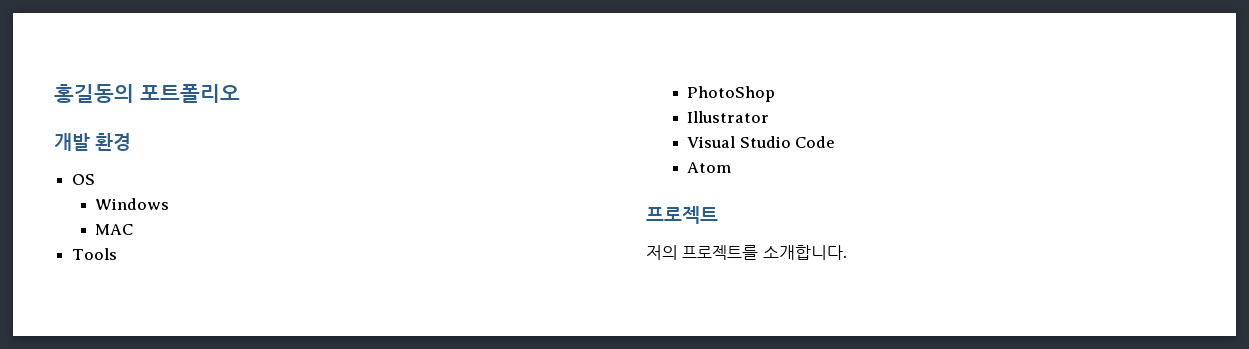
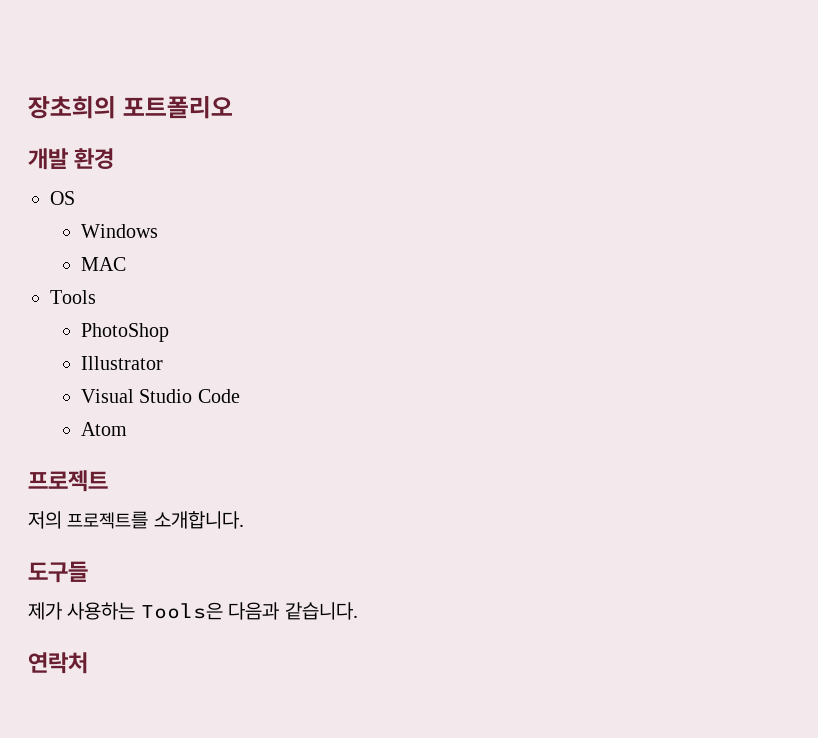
- 홍길동의 포트폴리오
+ 장초희의 포트폴리오
+ 도구들
+ 제가 사용하는 Tools은 다음과 같습니다.
+ 연락처

